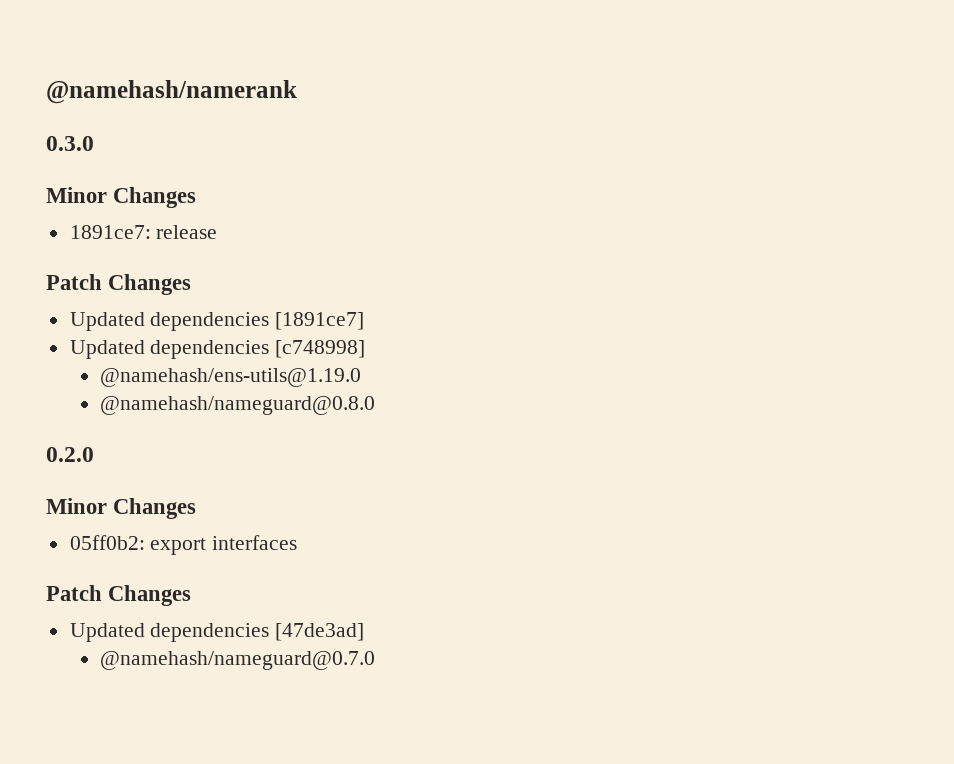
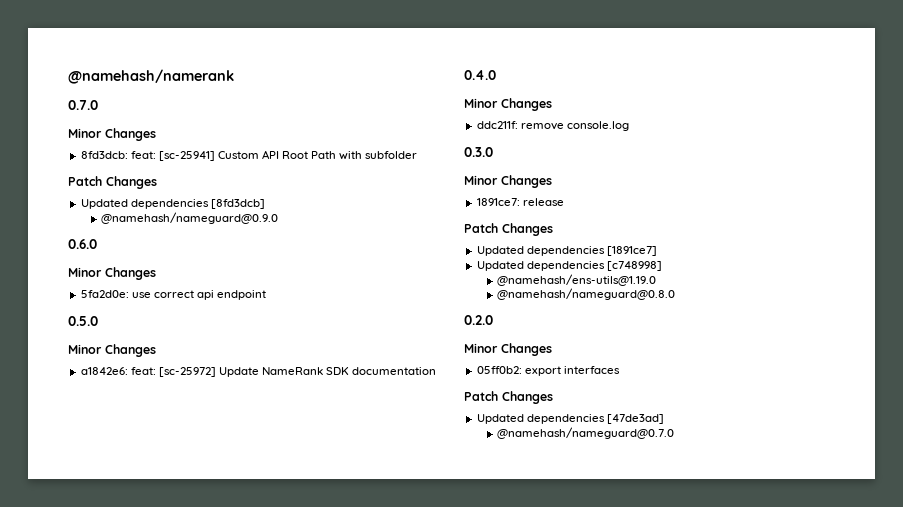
+ 0.7.0
+ Minor Changes
+ 8fd3dcb: feat: [sc-25941] Custom API Root Path with subfolder
+ Patch Changes
+ Updated dependencies [8fd3dcb]
+ @namehash/nameguard@0.9.0
+ 0.6.0
+ Minor Changes
+ 5fa2d0e: use correct api endpoint
+ 0.5.0
+ Minor Changes
+ a1842e6: feat: [sc-25972] Update NameRank SDK documentation
+ 0.4.0
+ Minor Changes
+ ddc211f: remove console.log

